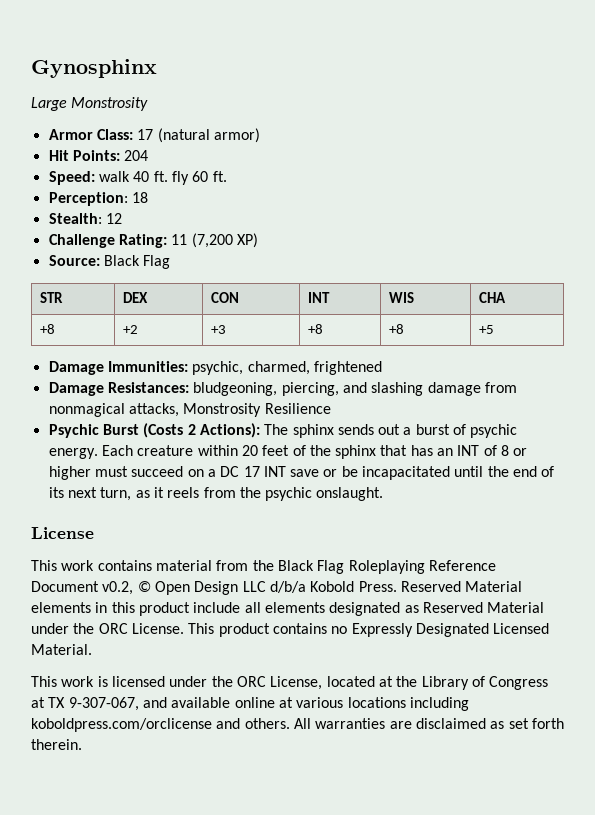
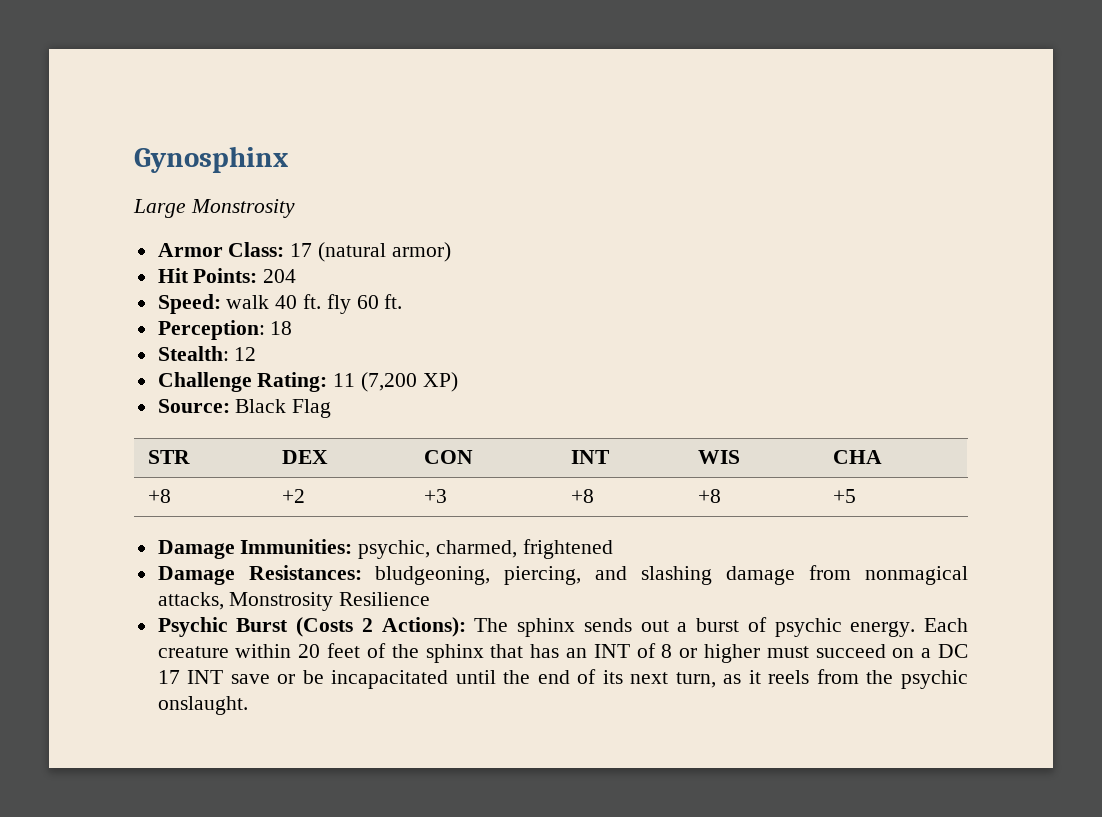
- License
- This work contains material from the Black Flag Roleplaying Reference Document v0.2, © Open Design LLC d/b/a Kobold Press. Reserved Material elements in this product include all elements designated as Reserved Material under the ORC License. This product contains no Expressly Designated Licensed Material.
- This work is licensed under the ORC License, located at the Library of Congress at TX 9-307-067, and available online at various locations including koboldpress.com/orclicense and others. All warranties are disclaimed as set forth therein.

